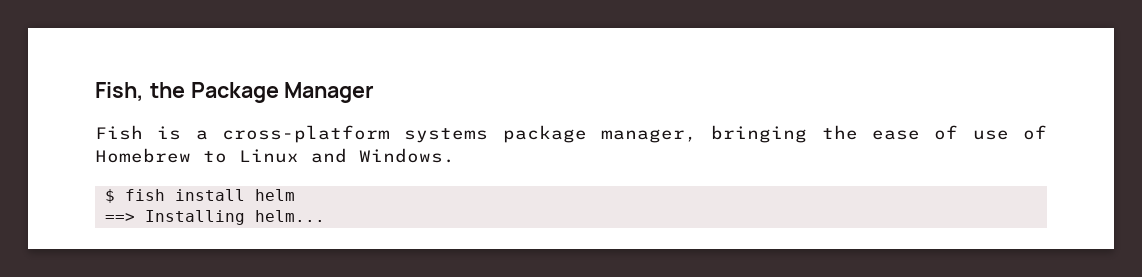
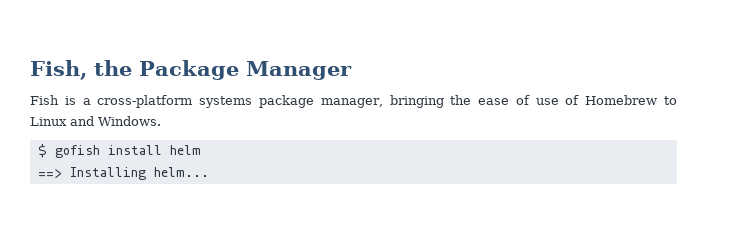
- $ fish install helm
+ $ gofish install helm

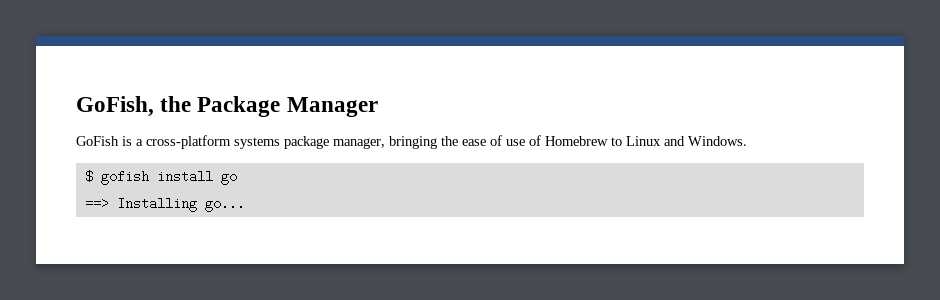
- Fish, the Package Manager
+ GoFish, the Package Manager
- Fish is a cross-platform systems package manager, bringing the ease of use of Homebrew to Linux and Windows.
+ GoFish is a cross-platform systems package manager, bringing the ease of use of Homebrew to Linux and Windows.
- $ gofish install helm
+ $ gofish install go
- ==> Installing helm...
+ ==> Installing go...

